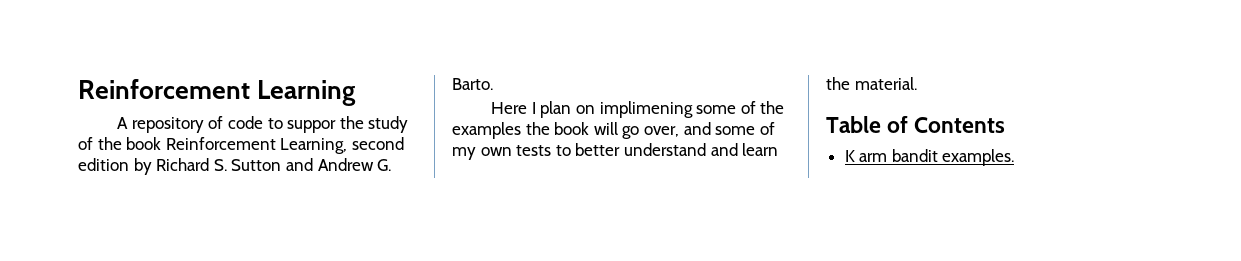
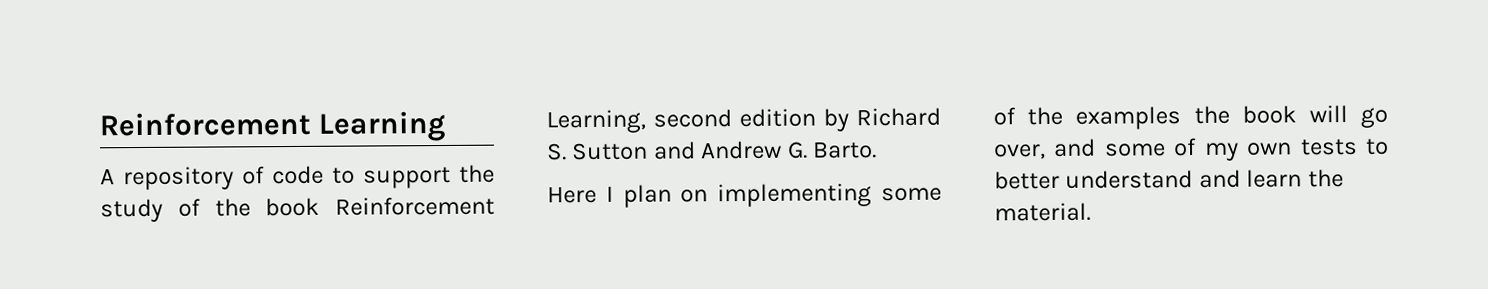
- A repository of code to suppor the study of the book Reinforcement Learning, second edition by Richard S. Sutton and Andrew G. Barto.
+ A repository of code to support the study of the book Reinforcement Learning, second edition by Richard S. Sutton and Andrew G. Barto.
- Here I plan on implimening some of the examples the book will go over, and some of my own tests to better understand and learn the material.
+ Here I plan on implementing some of the examples the book will go over, and some of my own tests to better understand and learn the material.
- Table of Contents
- K arm bandit examples.

